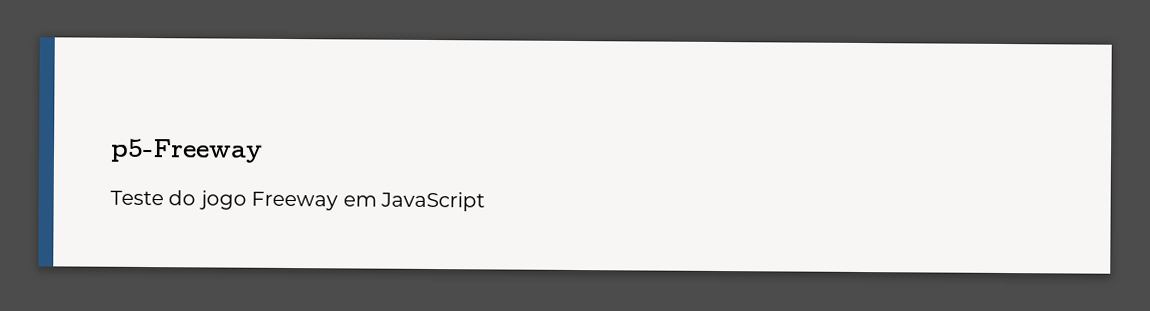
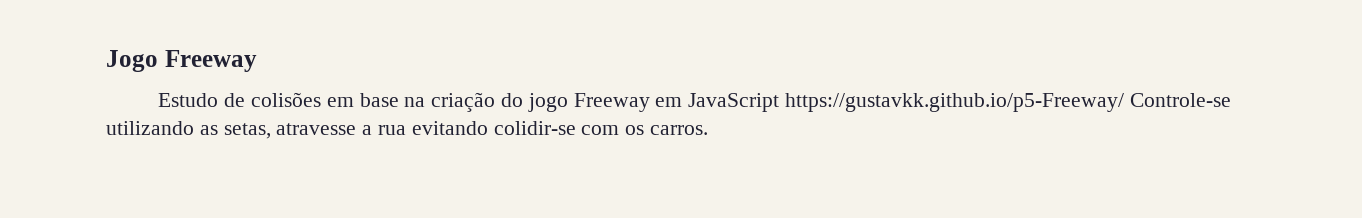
- p5-Freeway
- Teste do jogo Freeway em JavaScript
+ Jogo Freeway
+ Estudo de colisões em base na criação do jogo Freeway em JavaScript https://gustavkk.github.io/p5-Freeway/ Controle-se utilizando as setas, atravesse a rua evitando colidir-se com os carros.

